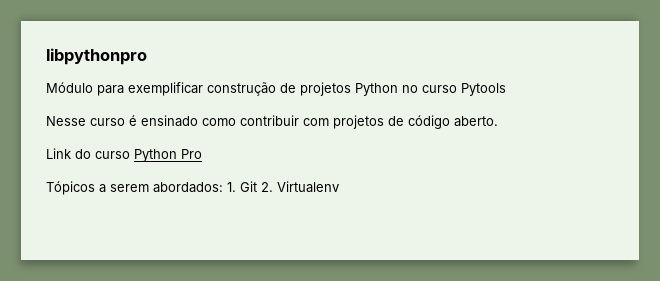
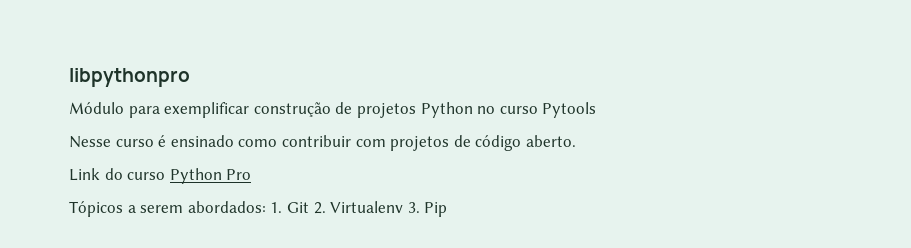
- Tópicos a serem abordados: 1. Git 2. Virtualenv
+ Tópicos a serem abordados: 1. Git 2. Virtualenv 3. Pip

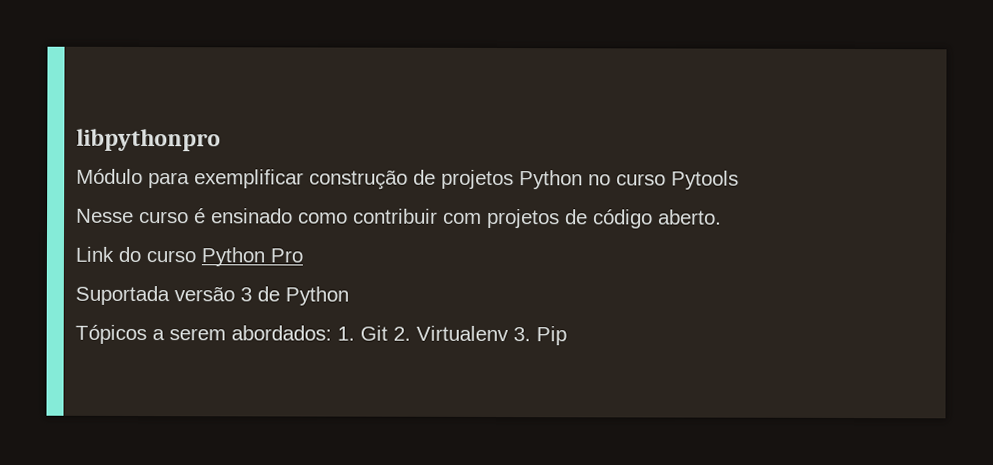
+ Suportada versão 3 de Python

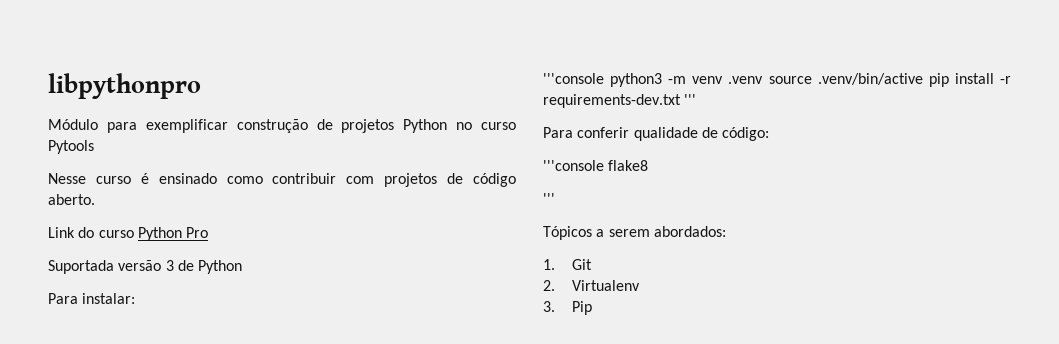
+ Para instalar:
+ '''console python3 -m venv .venv source .venv/bin/active pip install -r requirements-dev.txt '''
+ Para conferir qualidade de código:
+ '''console flake8
+ '''
- Tópicos a serem abordados: 1. Git 2. Virtualenv 3. Pip
+ Tópicos a serem abordados:
+ 1. Git
+ 2. Virtualenv
+ 3. Pip

